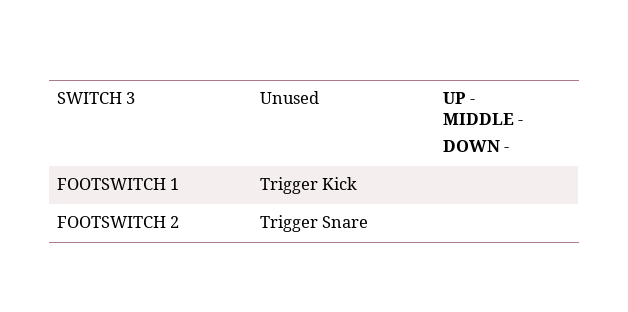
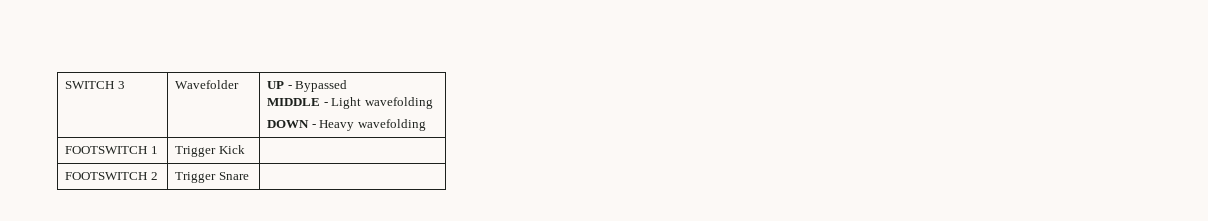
- SWITCH 3 | Unused | UP -
- MIDDLE -
- DOWN -
+ SWITCH 3 | Wavefolder | UP - Bypassed
+ MIDDLE - Light wavefolding
+ DOWN - Heavy wavefolding

